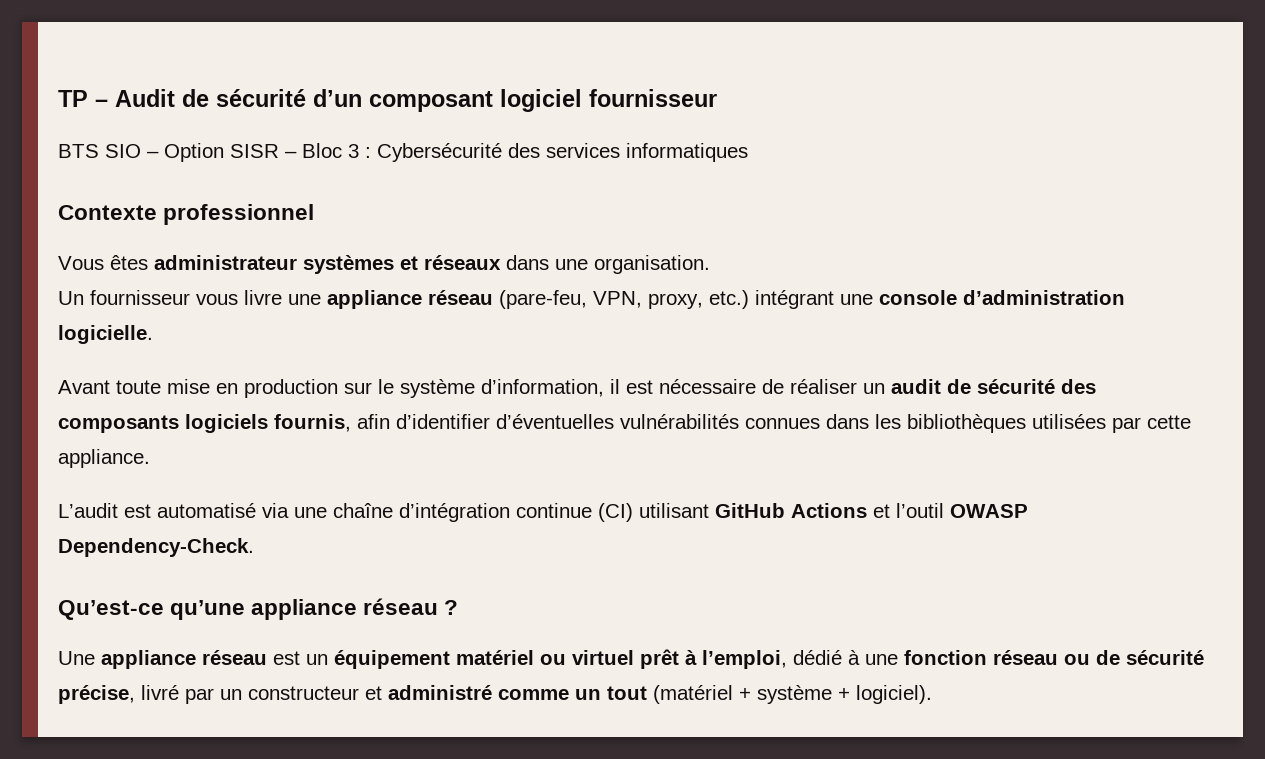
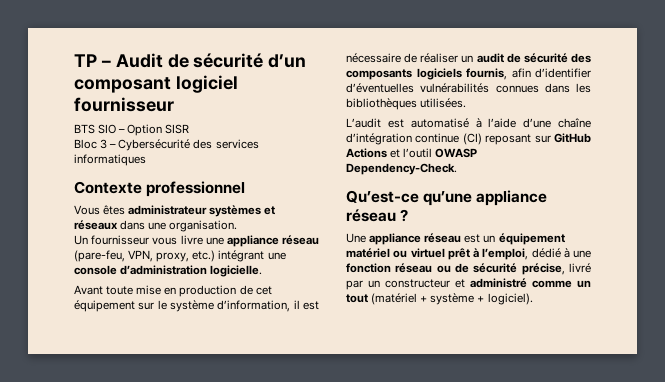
- BTS SIO – Option SISR – Bloc 3 : Cybersécurité des services informatiques
+ BTS SIO – Option SISR
+ Bloc 3 – Cybersécurité des services informatiques
- Avant toute mise en production sur le système d’information, il est nécessaire de réaliser un audit de sécurité des composants logiciels fournis, afin d’identifier d’éventuelles vulnérabilités connues dans les bibliothèques utilisées par cette appliance.
+ Avant toute mise en production de cet équipement sur le système d’information, il est nécessaire de réaliser un audit de sécurité des composants logiciels fournis, afin d’identifier d’éventuelles vulnérabilités connues dans les bibliothèques utilisées.
- L’audit est automatisé via une chaîne d’intégration continue (CI) utilisant GitHub Actions et l’outil OWASP Dependency-Check.
+ L’audit est automatisé à l’aide d’une chaîne d’intégration continue (CI) reposant sur GitHub Actions et l’outil OWASP Dependency-Check.

